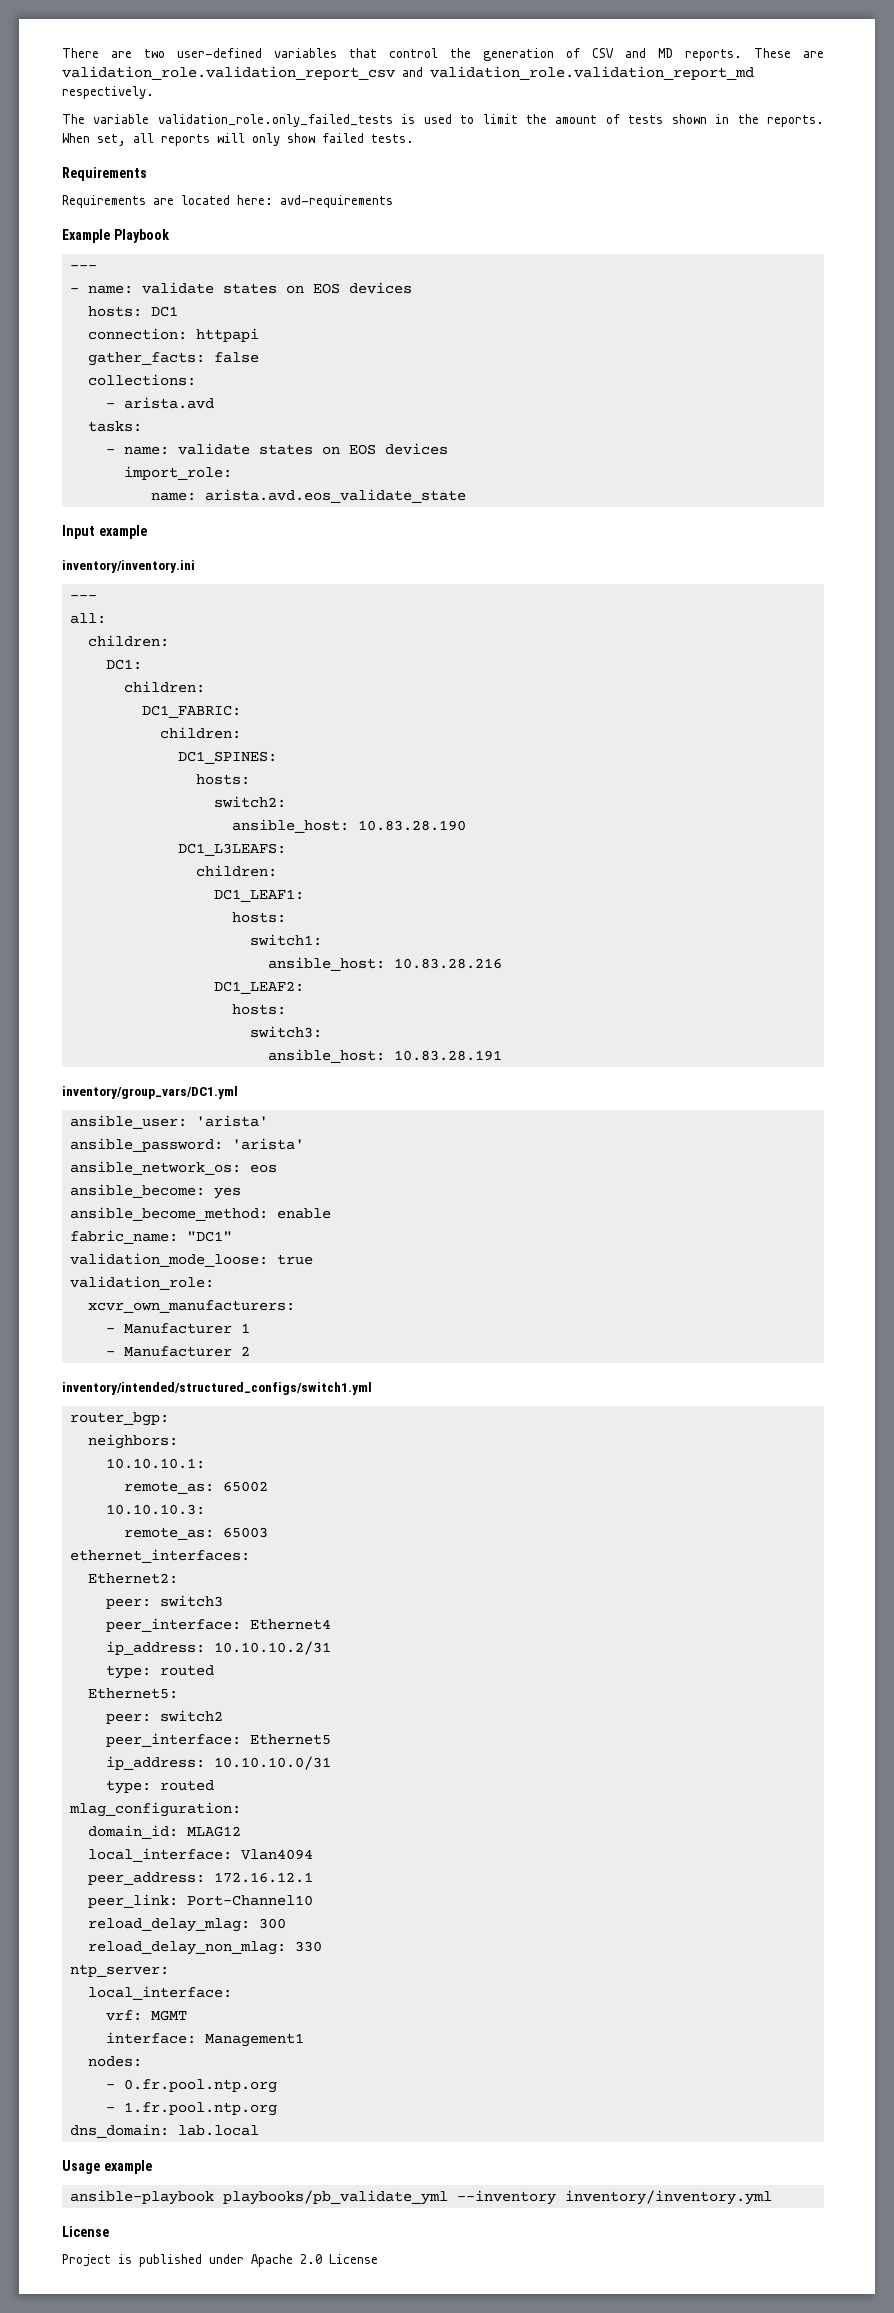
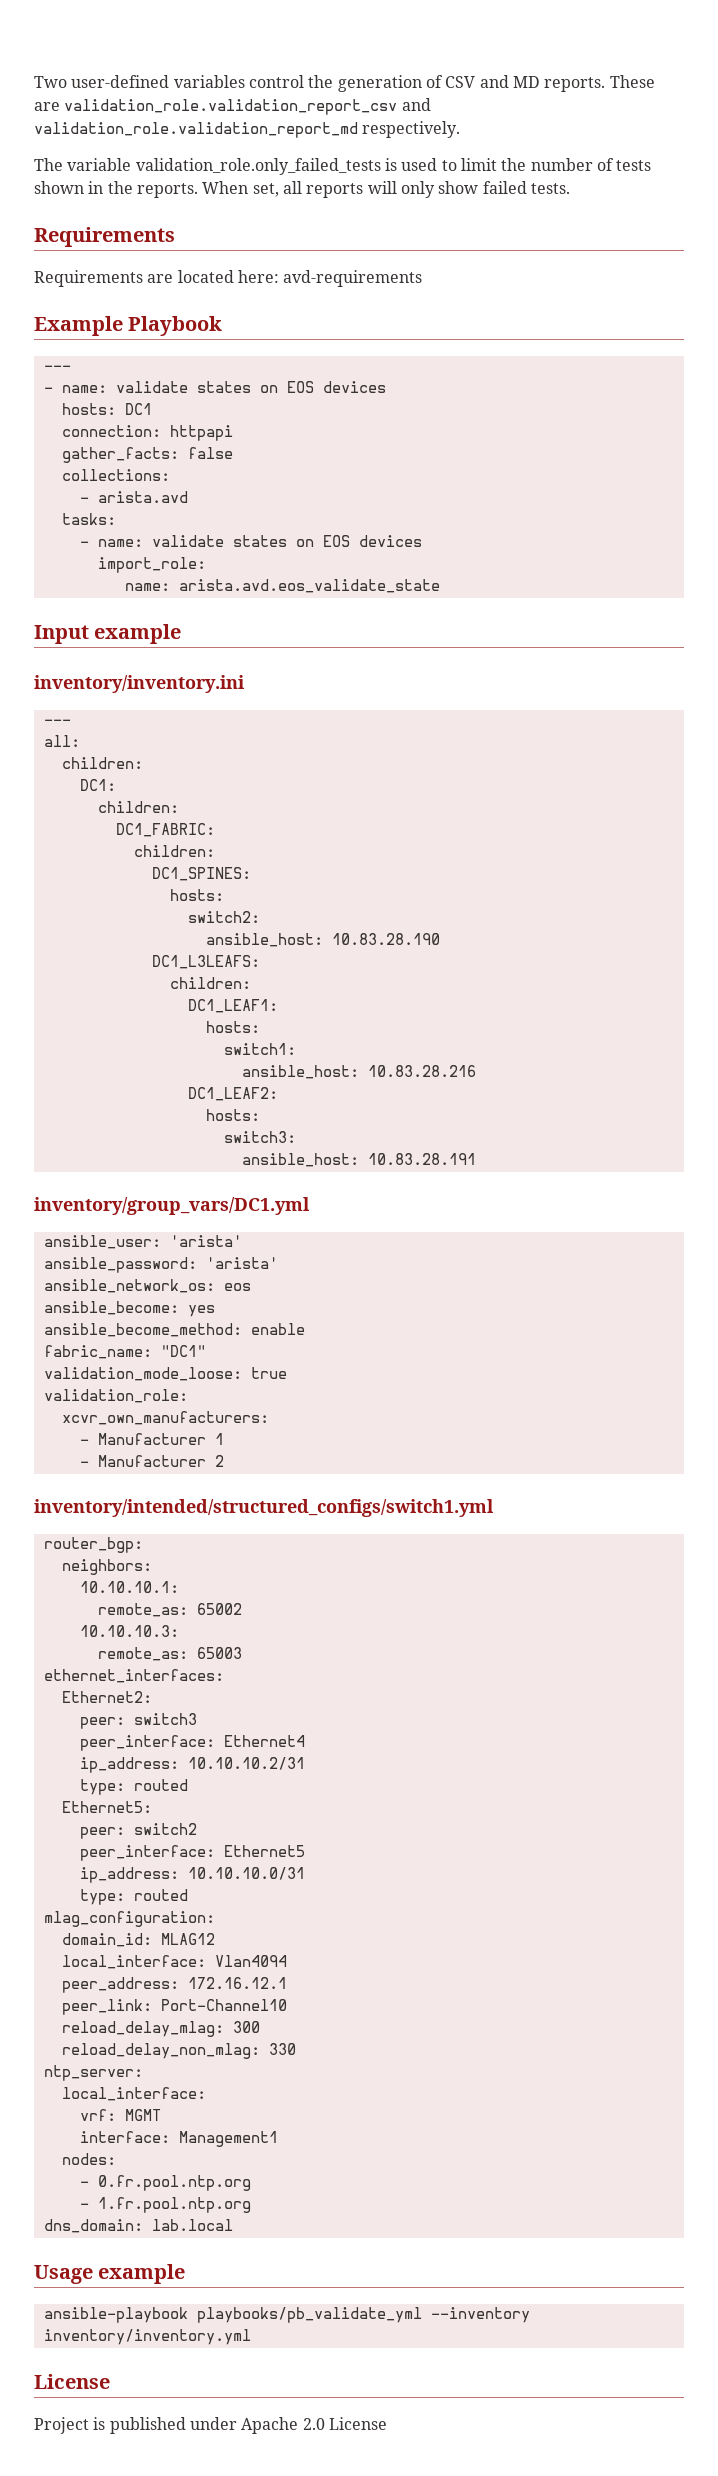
- There are two user-defined variables that control the generation of CSV and MD reports.
+ Two user-defined variables control the generation of CSV and MD reports.
- The variable validation_role.only_failed_tests is used to limit the amount of tests shown in the reports.
+ The variable validation_role.only_failed_tests is used to limit the number of tests shown in the reports.

